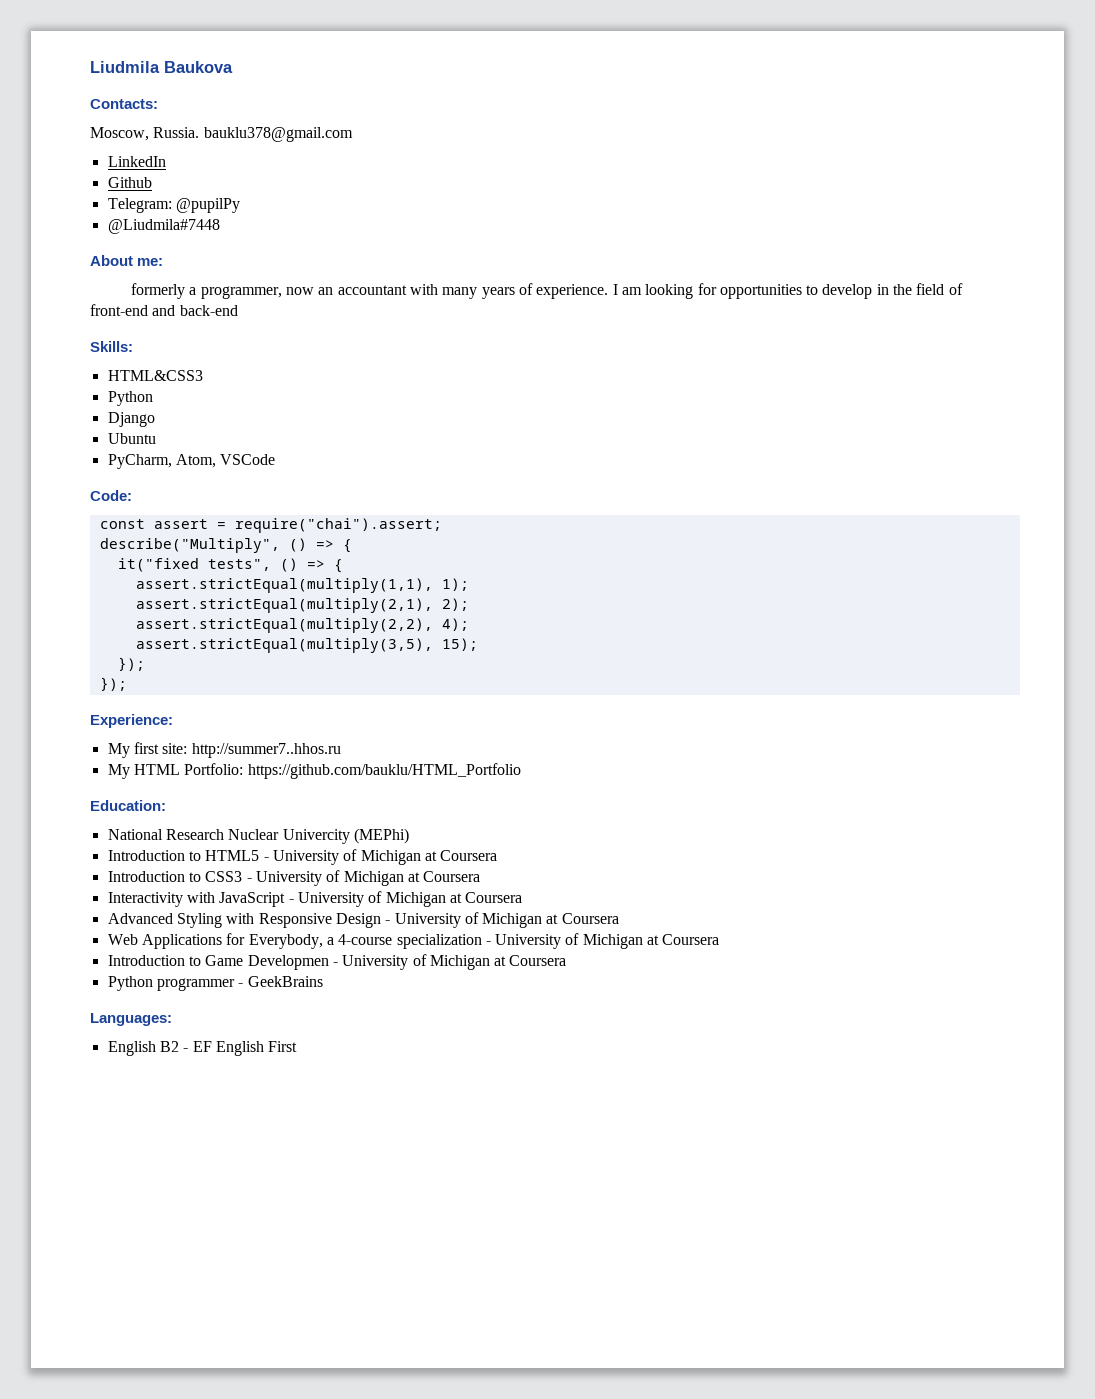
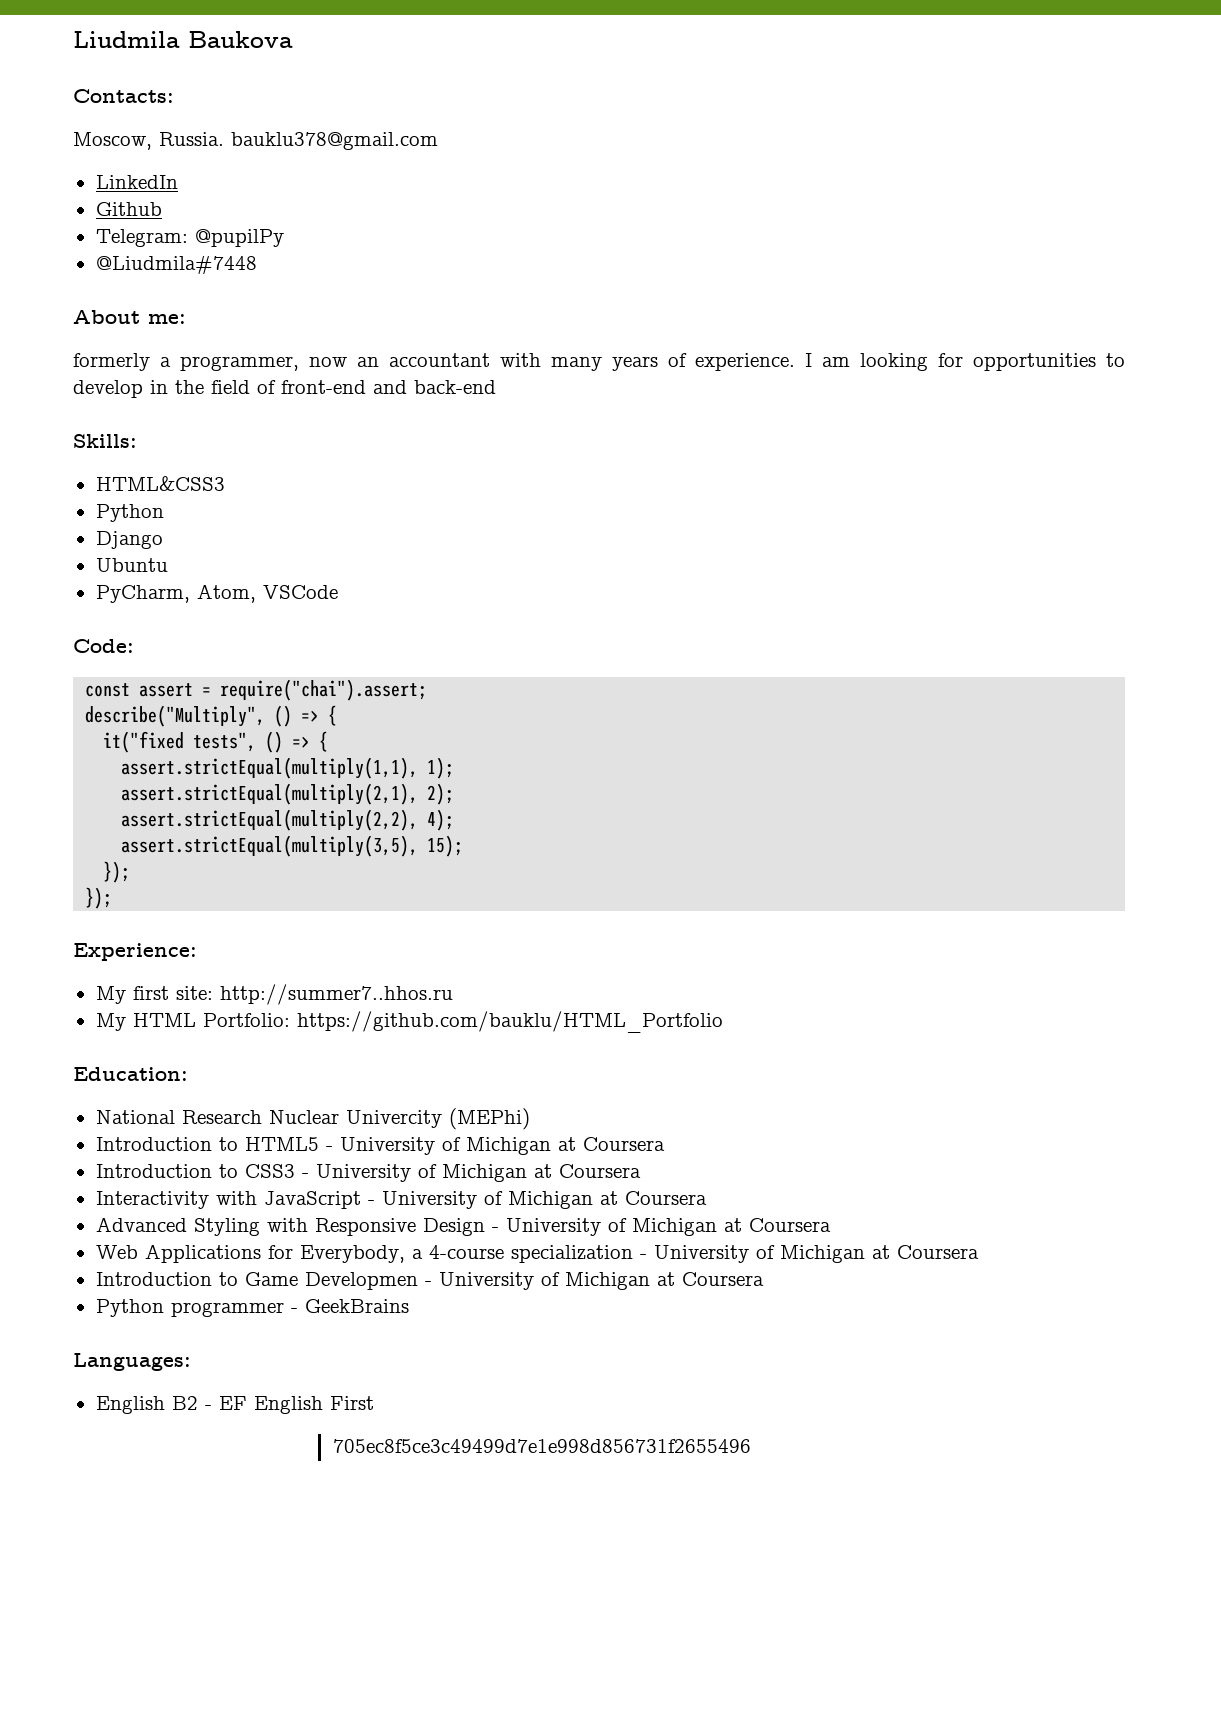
+ 705ec8f5ce3c49499d7e1e998d856731f2655496

